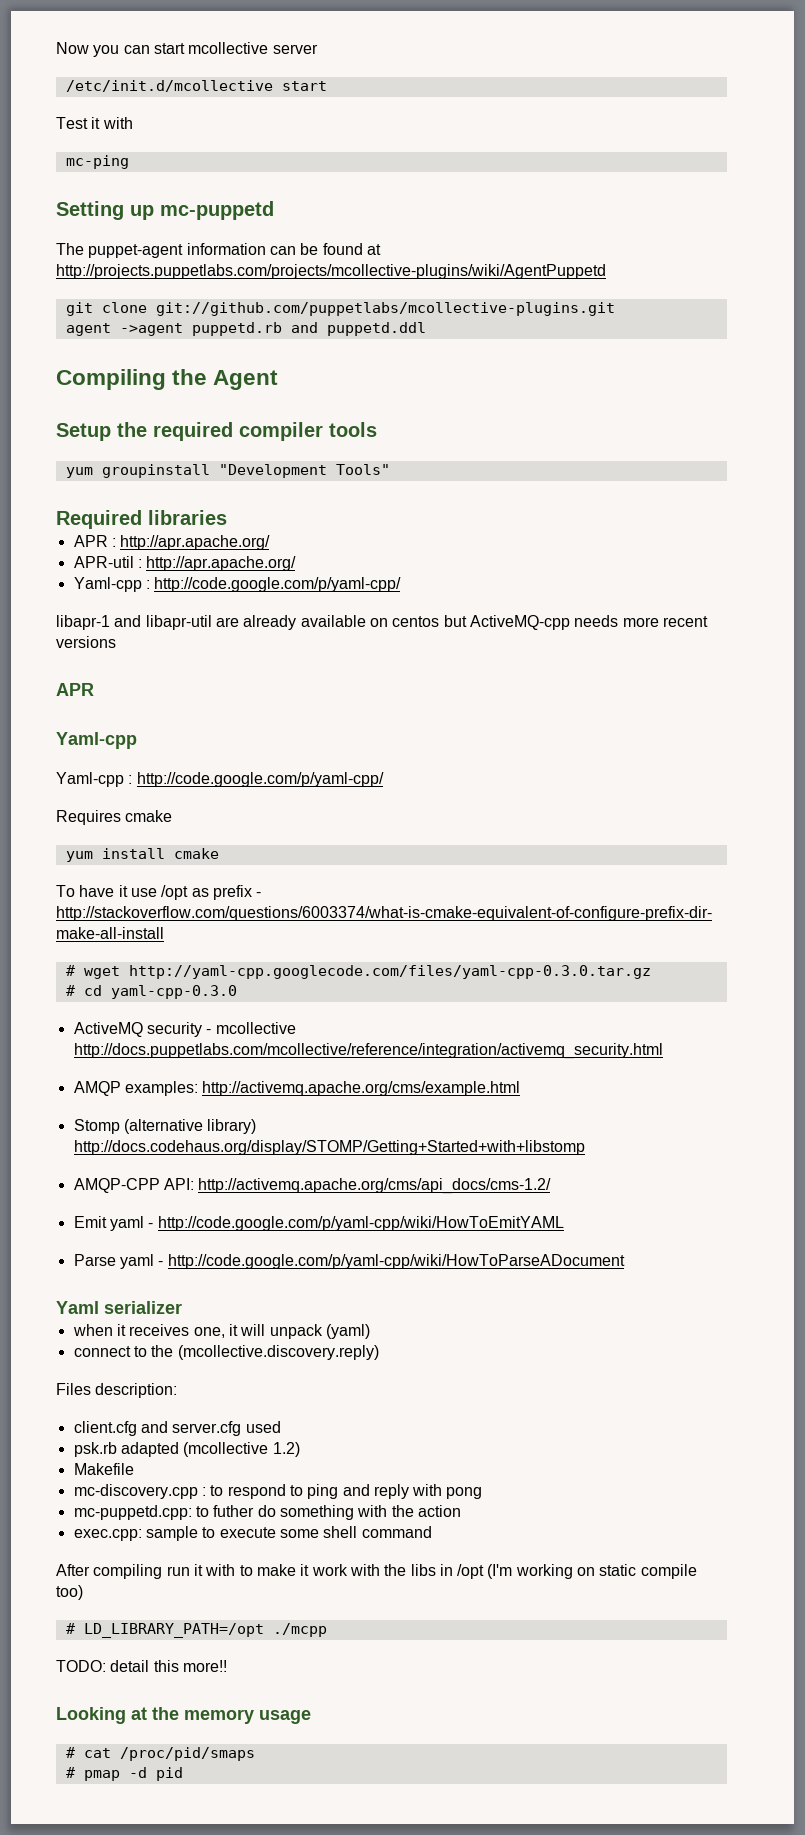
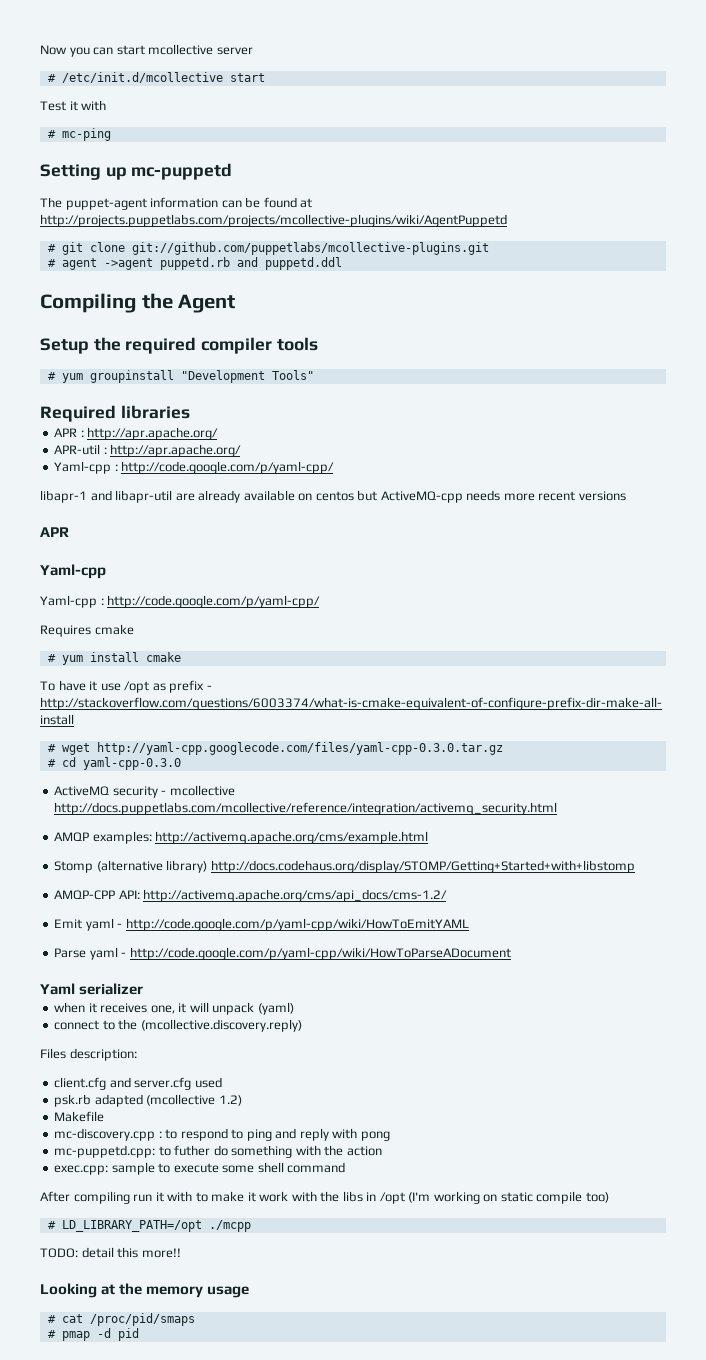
- /etc/init.d/mcollective start
+ # /etc/init.d/mcollective start
- mc-ping
+ # mc-ping
- git clone git://github.com/puppetlabs/mcollective-plugins.git
+ # git clone git://github.com/puppetlabs/mcollective-plugins.git
- agent ->agent puppetd.rb and puppetd.ddl
+ # agent ->agent puppetd.rb and puppetd.ddl
- yum groupinstall "Development Tools"
+ # yum groupinstall "Development Tools"
- yum install cmake
+ # yum install cmake

